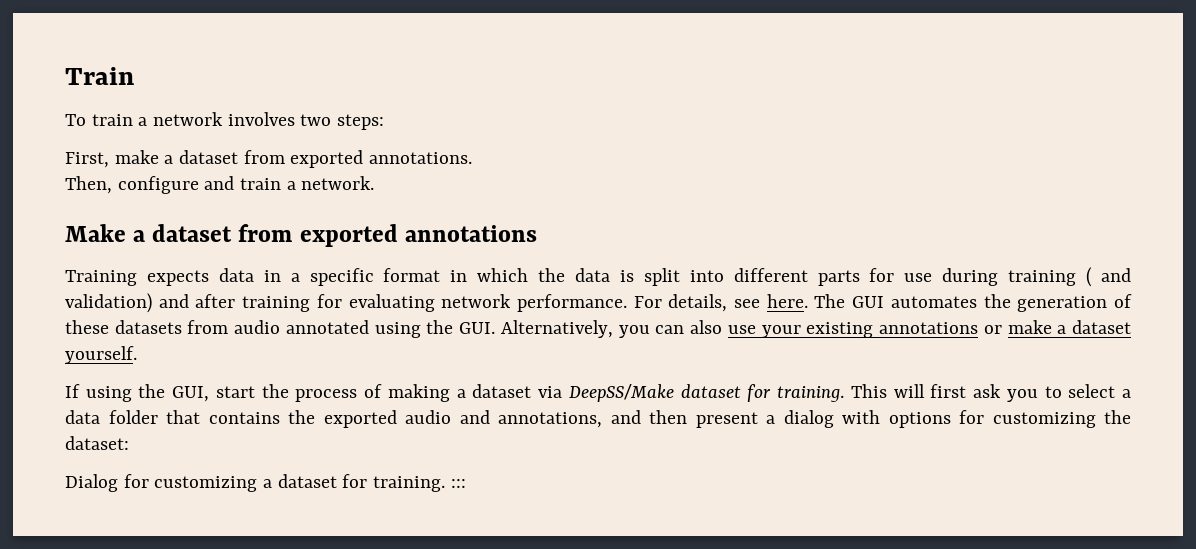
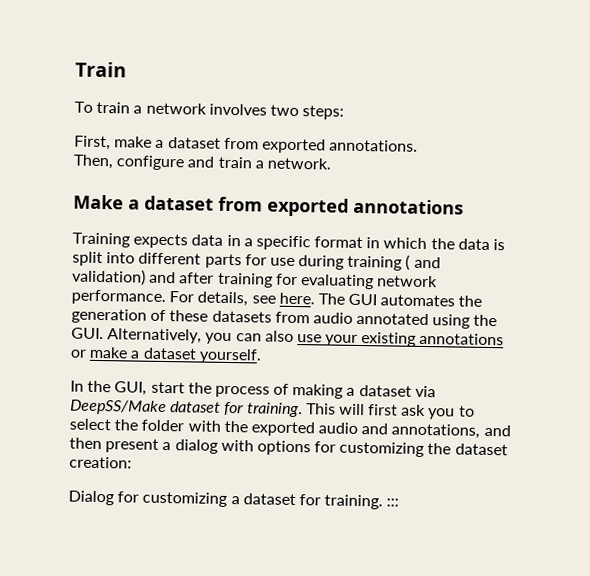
- If using the GUI, start the process of making a dataset via DeepSS/Make dataset for training.
+ In the GUI, start the process of making a dataset via DeepSS/Make dataset for training.
- This will first ask you to select a data folder that contains the exported audio and annotations, and then present a dialog with options for customizing the dataset:
+ This will first ask you to select the folder with the exported audio and annotations, and then present a dialog with options for customizing the dataset creation:

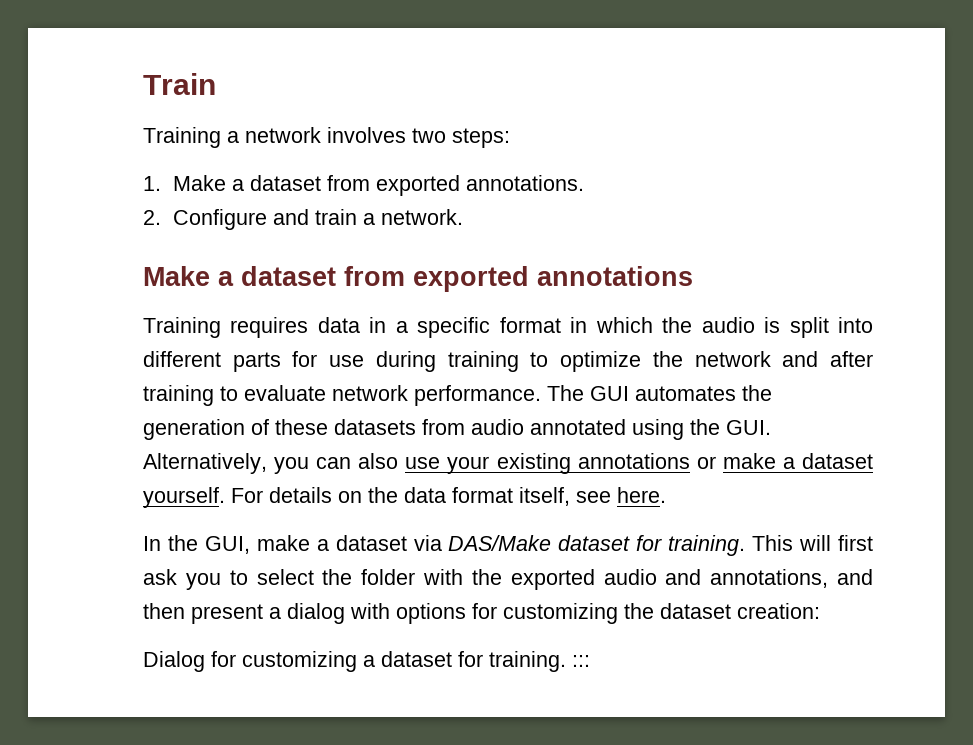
- To train a network involves two steps:
+ Training a network involves two steps:
- First, make a dataset from exported annotations.
+ 1. Make a dataset from exported annotations.
- Then, configure and train a network.
+ 2. Configure and train a network.
- Training expects data in a specific format in which the data is split into different parts for use during training ( and validation) and after training for evaluating network performance. For details, see here.
+ Training requires data in a specific format in which the audio is split into different parts for use during training to optimize the network and after training to evaluate network performance.
- The GUI automates the generation of these datasets from audio annotated using the GUI. Alternatively, you can also use your existing annotations or make a dataset yourself.
- In the GUI, start the process of making a dataset via DeepSS/Make dataset for training.
+ The GUI automates the generation of these datasets from audio annotated using the GUI. Alternatively, you can also use your existing annotations or make a dataset yourself. For details on the data format itself, see here.
+ In the GUI, make a dataset via DAS/Make dataset for training.

